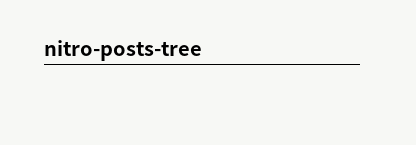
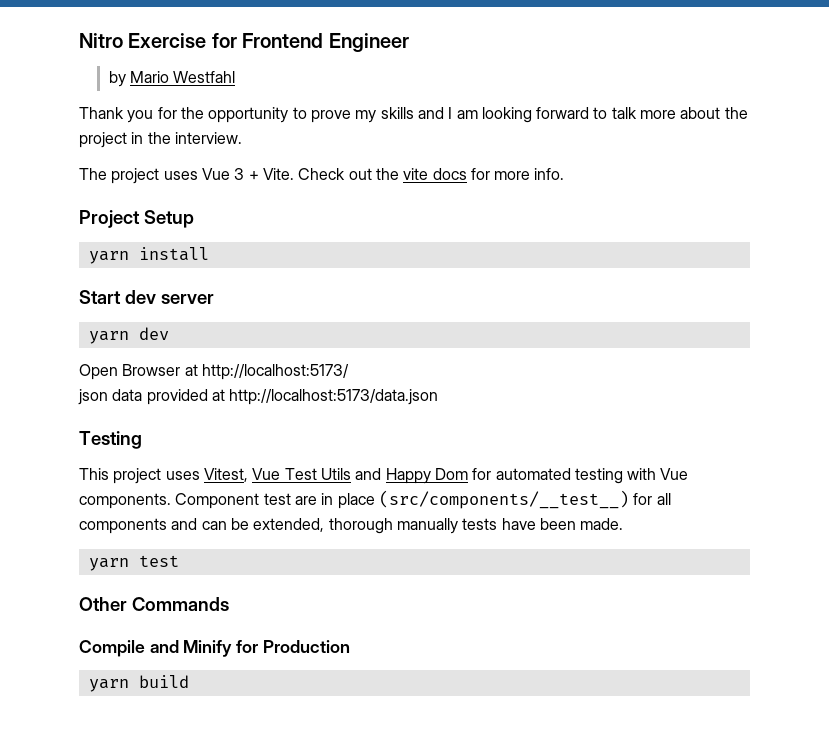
- nitro-posts-tree
+ Nitro Exercise for Frontend Engineer
+ by Mario Westfahl
+ Thank you for the opportunity to prove my skills and I am looking forward to talk more about the project in the interview.
+ The project uses Vue 3 + Vite. Check out the vite docs for more info.
+ Project Setup
+ yarn install
+ Start dev server
+ yarn dev
+ Open Browser at http://localhost:5173/
+ json data provided at http://localhost:5173/data.json
+ Testing
+ This project uses Vitest, Vue Test Utils and Happy Dom for automated testing with Vue components. Component test are in place (src/components/__test__) for all components and can be extended, thorough manually tests have been made.
+ yarn test
+ Other Commands
+ Compile and Minify for Production
+ yarn build

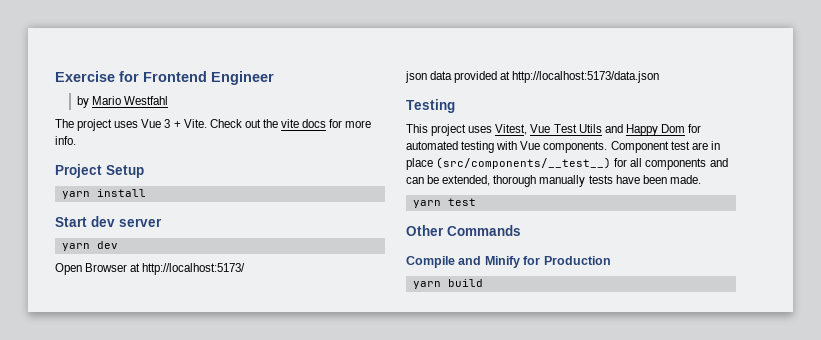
- Nitro Exercise for Frontend Engineer
+ Exercise for Frontend Engineer
- Thank you for the opportunity to prove my skills and I am looking forward to talk more about the project in the interview.

